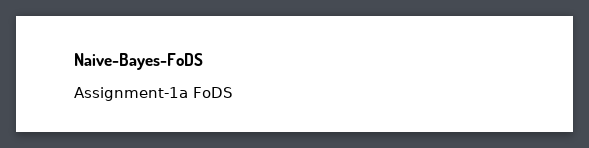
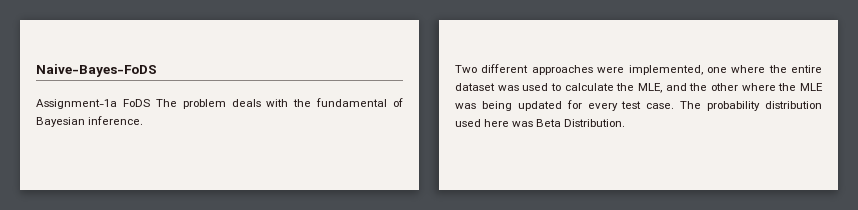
- Assignment-1a FoDS
+ Assignment-1a FoDS The problem deals with the fundamental of Bayesian inference.
+ Two different approaches were implemented, one where the entire dataset was used to calculate the MLE, and the other where the MLE was being updated for every test case. The probability distribution used here was Beta Distribution.

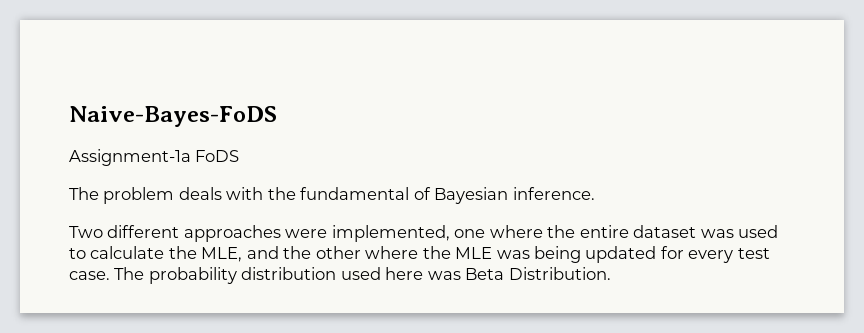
- Assignment-1a FoDS The problem deals with the fundamental of Bayesian inference.
+ Assignment-1a FoDS
+ The problem deals with the fundamental of Bayesian inference.

